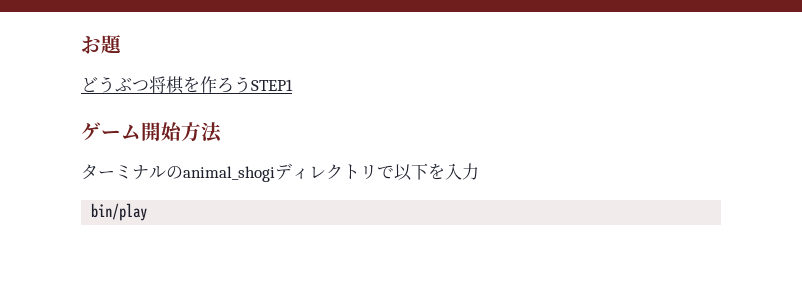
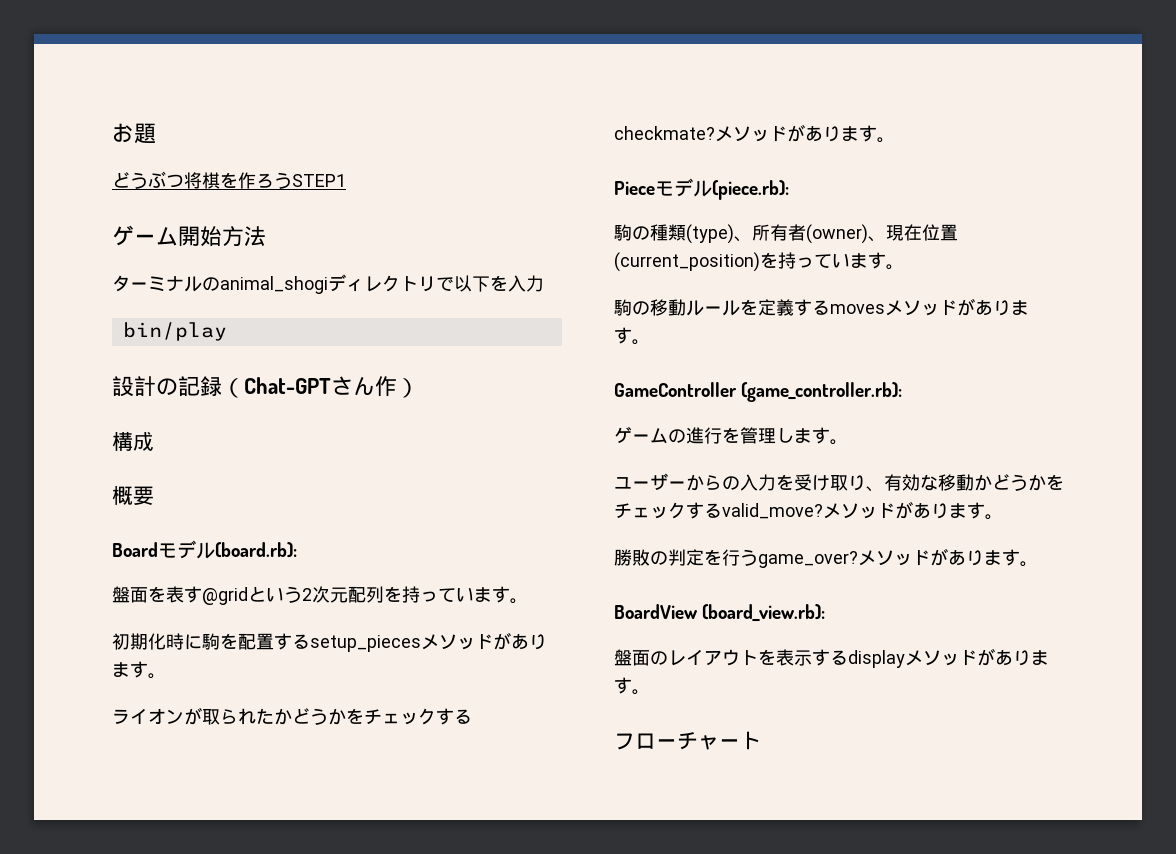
+ 設計の記録（Chat-GPTさん作）
+ 構成
+ 概要
+ Boardモデル(board.rb):
+ 盤面を表す@gridという2次元配列を持っています。
+ 初期化時に駒を配置するsetup_piecesメソッドがあります。
+ ライオンが取られたかどうかをチェックするcheckmate?メソッドがあります。
+ Pieceモデル(piece.rb):
+ 駒の種類(type)、所有者(owner)、現在位置(current_position)を持っています。
+ 駒の移動ルールを定義するmovesメソッドがあります。
+ GameController (game_controller.rb):
+ ゲームの進行を管理します。
+ ユーザーからの入力を受け取り、有効な移動かどうかをチェックするvalid_move?メソッドがあります。
+ 勝敗の判定を行うgame_over?メソッドがあります。
+ BoardView (board_view.rb):
+ 盤面のレイアウトを表示するdisplayメソッドがあります。
+ フローチャート

